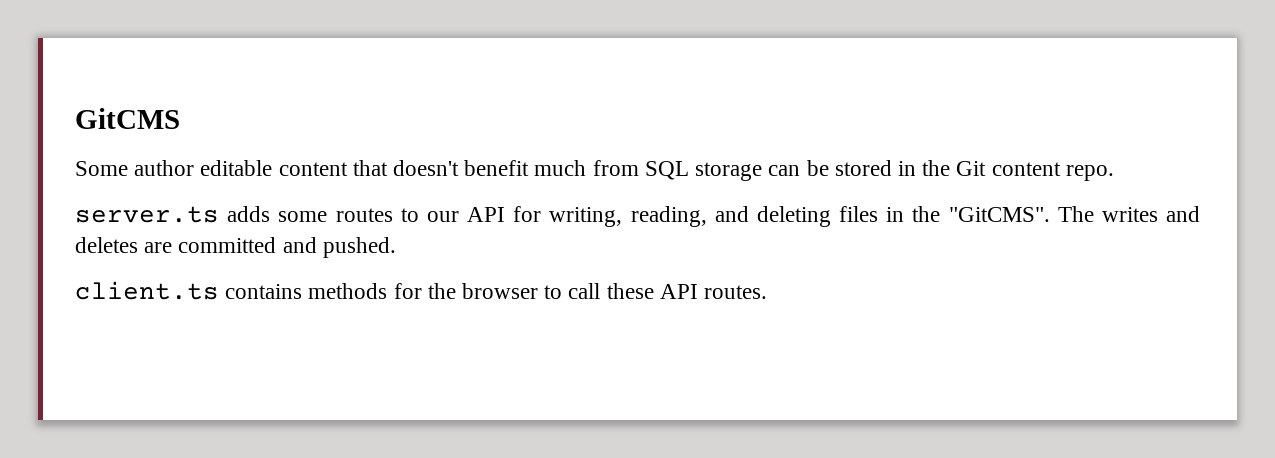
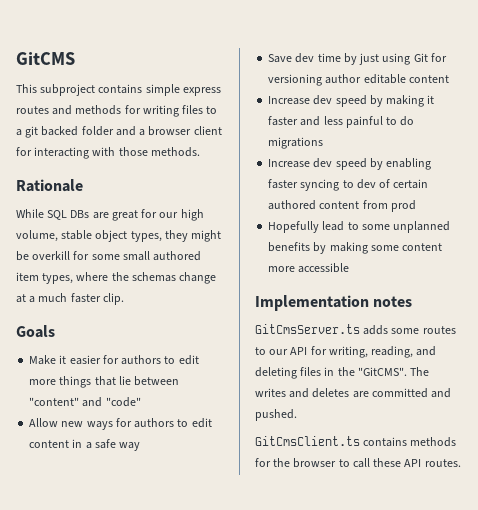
- Some author editable content that doesn't benefit much from SQL storage can be stored in the Git content repo.
- server.ts adds some routes to our API for writing, reading, and deleting files in the "GitCMS".
+ This subproject contains simple express routes and methods for writing files to a git backed folder and a browser client for interacting with those methods.
+ Rationale
+ While SQL DBs are great for our high volume, stable object types, they might be overkill for some small authored item types, where the schemas change at a much faster clip.
+ Goals
+ Make it easier for authors to edit more things that lie between "content" and "code"
+ Allow new ways for authors to edit content in a safe way
+ Save dev time by just using Git for versioning author editable content
+ Increase dev speed by making it faster and less painful to do migrations
+ Increase dev speed by enabling faster syncing to dev of certain authored content from prod
+ Hopefully lead to some unplanned benefits by making some content more accessible
+ Implementation notes
+ GitCmsServer.ts adds some routes to our API for writing, reading, and deleting files in the "GitCMS".
- client.ts contains methods for the browser to call these API routes.
+ GitCmsClient.ts contains methods for the browser to call these API routes.

